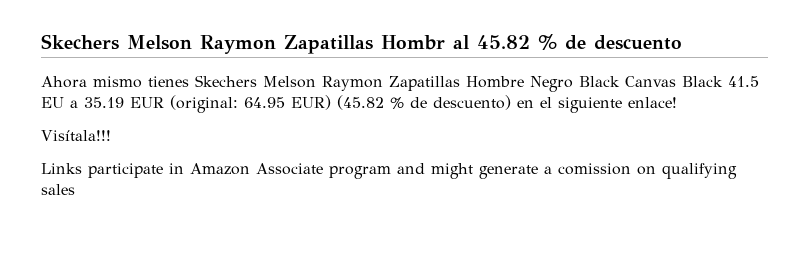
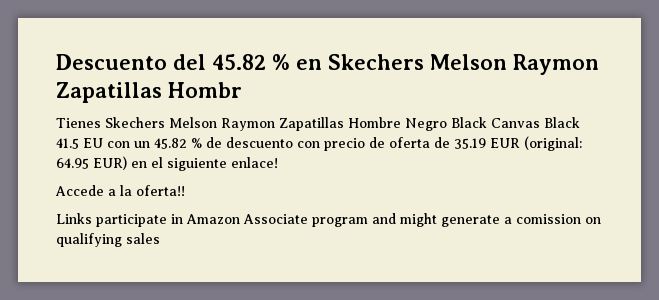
- Skechers Melson Raymon Zapatillas Hombr al 45.82 % de descuento
- Ahora mismo tienes Skechers Melson Raymon Zapatillas Hombre Negro Black Canvas Black 41.5 EU a 35.19 EUR (original: 64.95 EUR) (45.82 % de descuento) en el siguiente enlace!
+ Descuento del 45.82 % en Skechers Melson Raymon Zapatillas Hombr
+ Tienes Skechers Melson Raymon Zapatillas Hombre Negro Black Canvas Black 41.5 EU con un 45.82 % de descuento con precio de oferta de 35.19 EUR (original: 64.95 EUR) en el siguiente enlace!
- Visítala!!!
+ Accede a la oferta!!

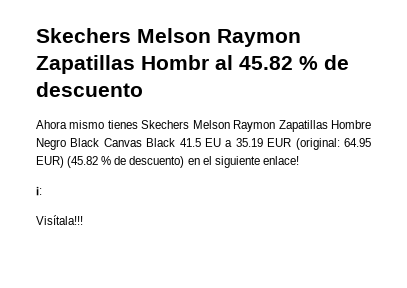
- Descuento del 45.82 % en Skechers Melson Raymon Zapatillas Hombr
- Tienes Skechers Melson Raymon Zapatillas Hombre Negro Black Canvas Black 41.5 EU con un 45.82 % de descuento con precio de oferta de 35.19 EUR (original: 64.95 EUR) en el siguiente enlace!
+ Skechers Melson Raymon Zapatillas Hombr al 45.82 % de descuento
+ Ahora mismo tienes Skechers Melson Raymon Zapatillas Hombre Negro Black Canvas Black 41.5 EU a 35.19 EUR (original: 64.95 EUR) (45.82 % de descuento) en el siguiente enlace!
- Accede a la oferta!!
- Links participate in Amazon Associate program and might generate a comission on qualifying sales
+ ℹ:
+ Visítala!!!

